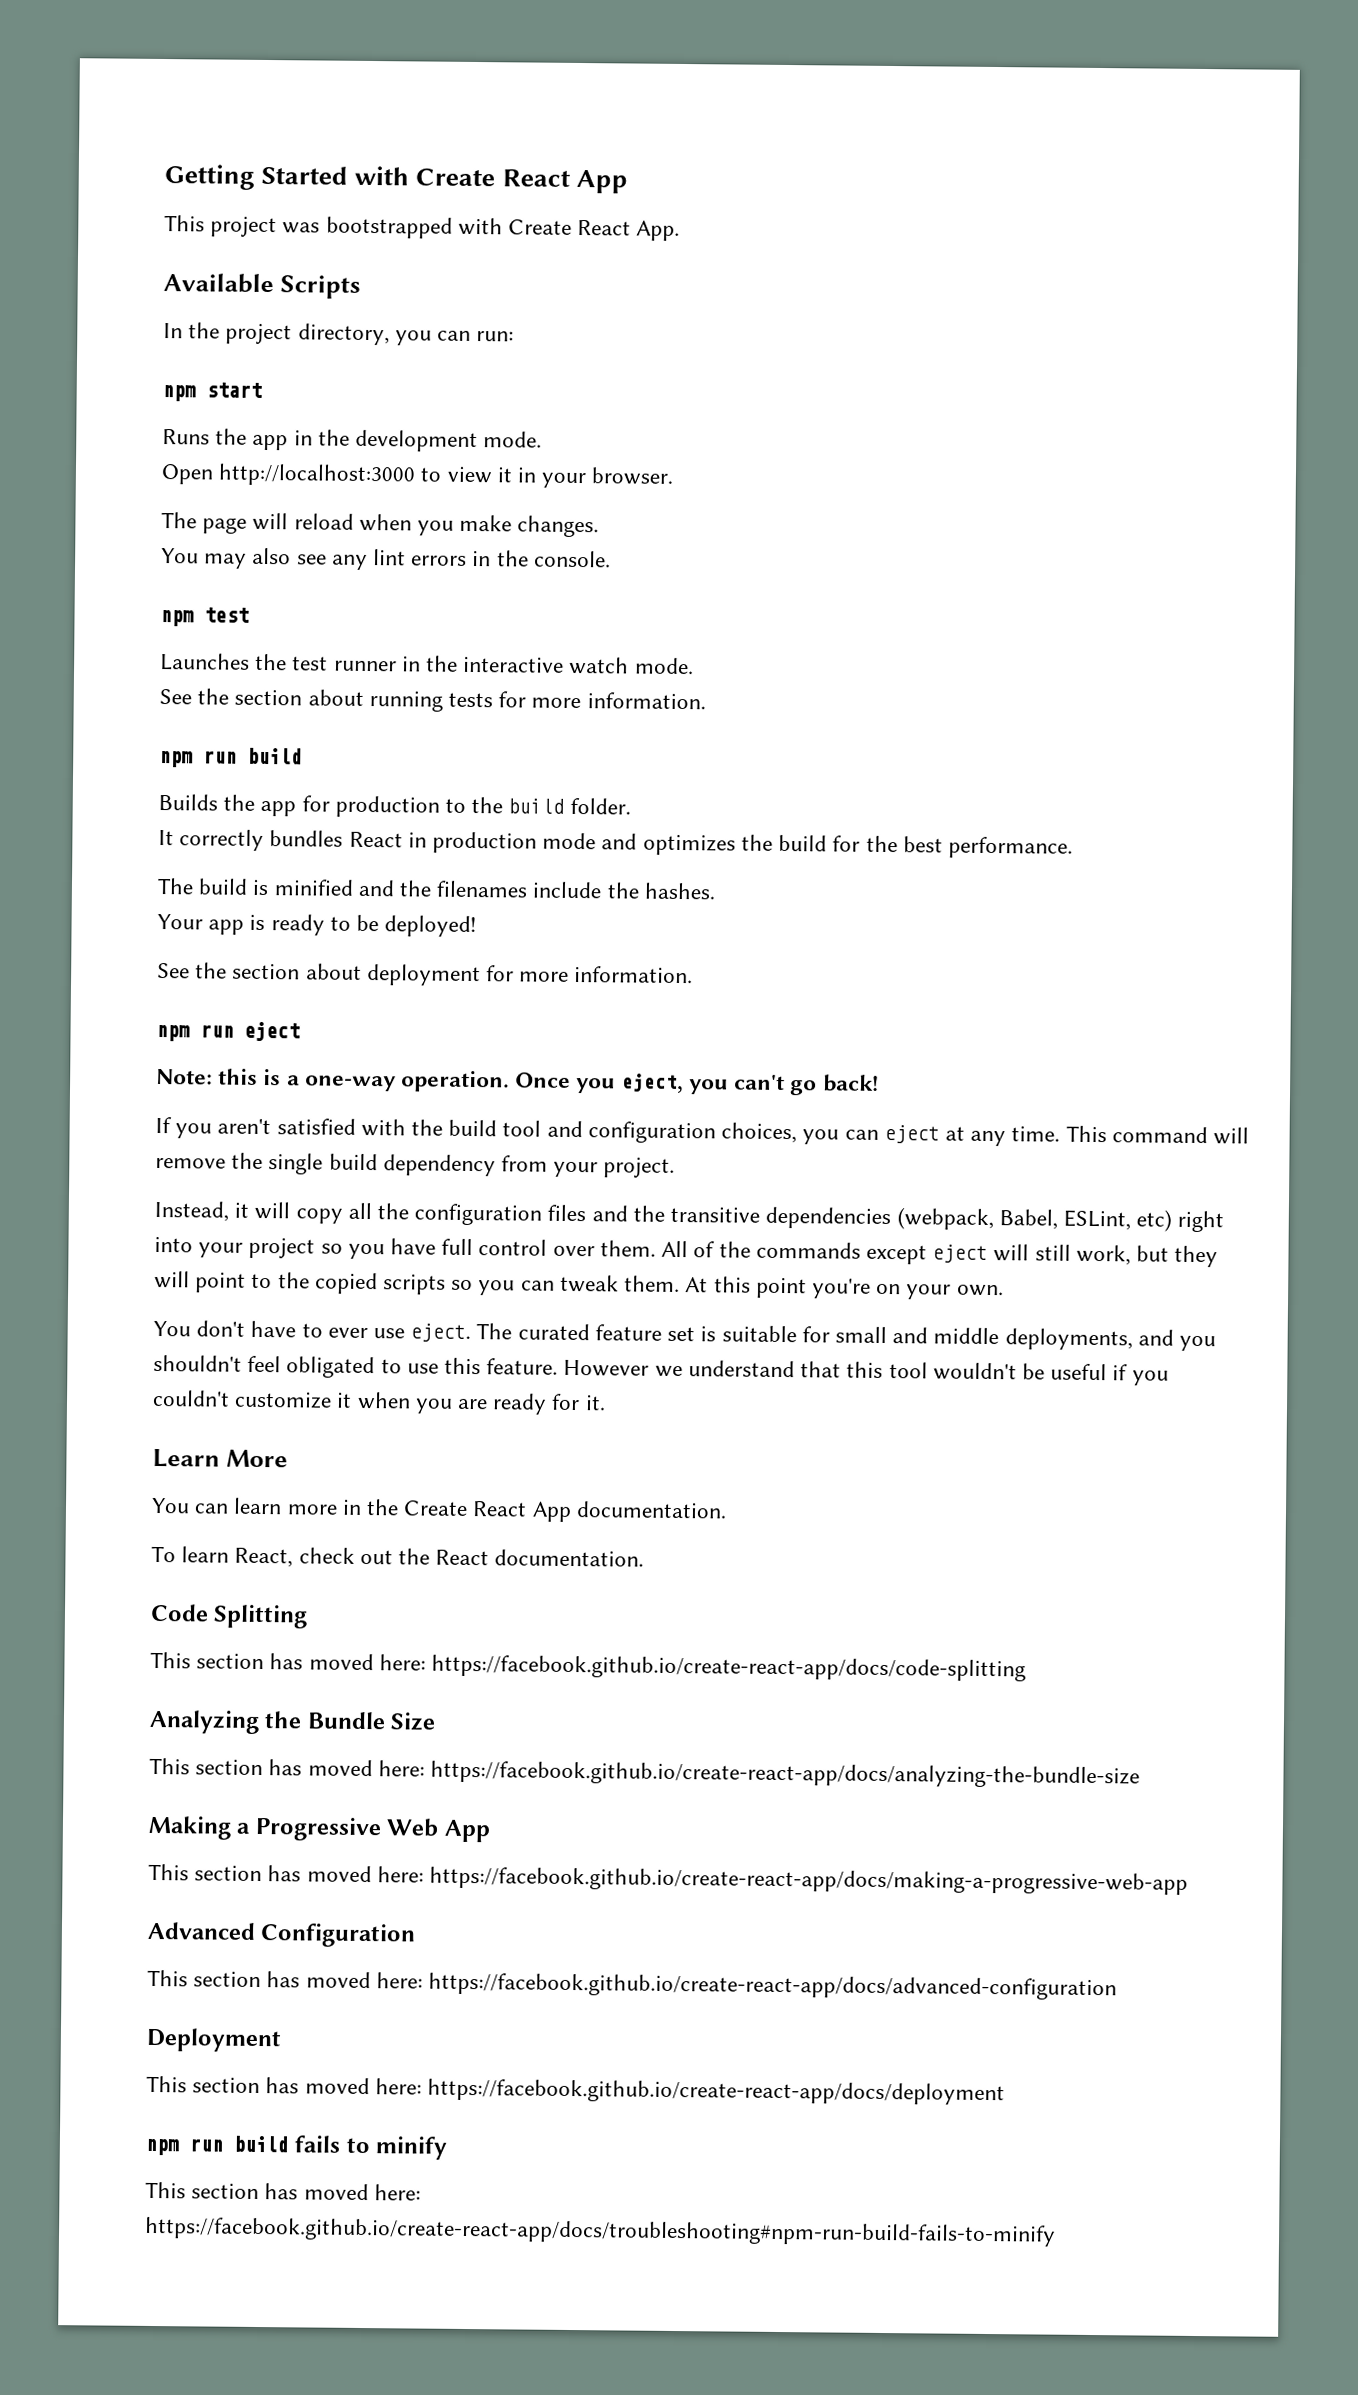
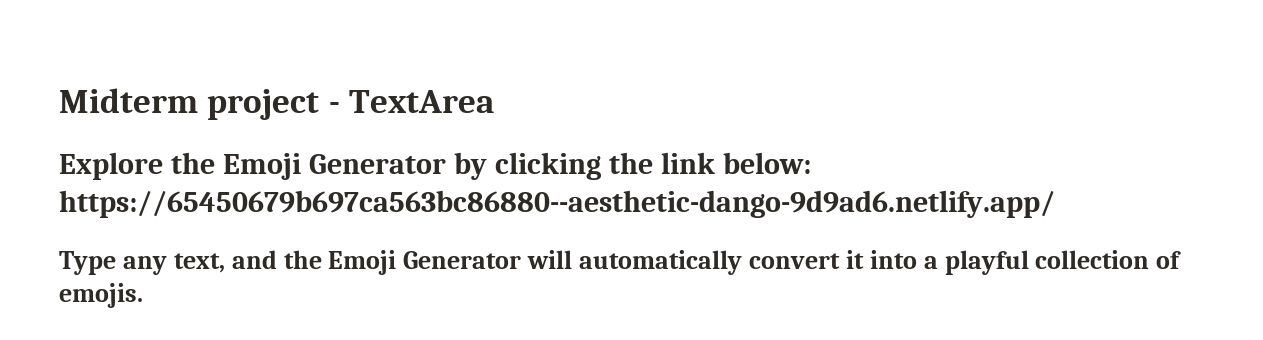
- Getting Started with Create React App
- This project was bootstrapped with Create React App.
- Available Scripts
- In the project directory, you can run:
- npm start
- Runs the app in the development mode.
- Open http://localhost:3000 to view it in your browser.
- The page will reload when you make changes.
- You may also see any lint errors in the console.
- npm test
- Launches the test runner in the interactive watch mode.
- See the section about running tests for more information.
- npm run build
- Builds the app for production to the build folder.
- It correctly bundles React in production mode and optimizes the build for the best performance.
- The build is minified and the filenames include the hashes.
- Your app is ready to be deployed!
- See the section about deployment for more information.
- npm run eject
- Note: this is a one-way operation. Once you eject, you can't go back!
- If you aren't satisfied with the build tool and configuration choices, you can eject at any time. This command will remove the single build dependency from your project.
- Instead, it will copy all the configuration files and the transitive dependencies (webpack, Babel, ESLint, etc) right into your project so you have full control over them. All of the commands except eject will still work, but they will point to the copied scripts so you can tweak them. At this point you're on your own.
- You don't have to ever use eject. The curated feature set is suitable for small and middle deployments, and you shouldn't feel obligated to use this feature. However we understand that this tool wouldn't be useful if you couldn't customize it when you are ready for it.
- Learn More
- You can learn more in the Create React App documentation.
- To learn React, check out the React documentation.
- Code Splitting
- This section has moved here: https://facebook.github.io/create-react-app/docs/code-splitting
- Analyzing the Bundle Size
- This section has moved here: https://facebook.github.io/create-react-app/docs/analyzing-the-bundle-size
- Making a Progressive Web App
- This section has moved here: https://facebook.github.io/create-react-app/docs/making-a-progressive-web-app
- Advanced Configuration
- This section has moved here: https://facebook.github.io/create-react-app/docs/advanced-configuration
- Deployment
- This section has moved here: https://facebook.github.io/create-react-app/docs/deployment
- npm run build fails to minify
- This section has moved here: https://facebook.github.io/create-react-app/docs/troubleshooting#npm-run-build-fails-to-minify
+ Midterm project - TextArea
+ Explore the Emoji Generator by clicking the link below: https://65450679b697ca563bc86880--aesthetic-dango-9d9ad6.netlify.app/
+ Type any text, and the Emoji Generator will automatically convert it into a playful collection of emojis.

